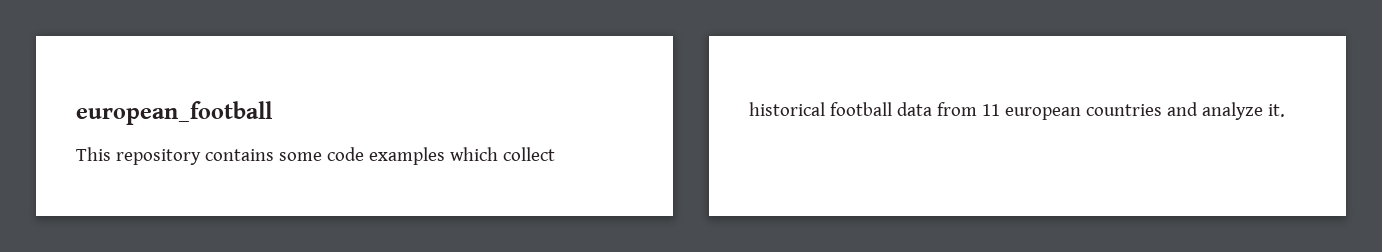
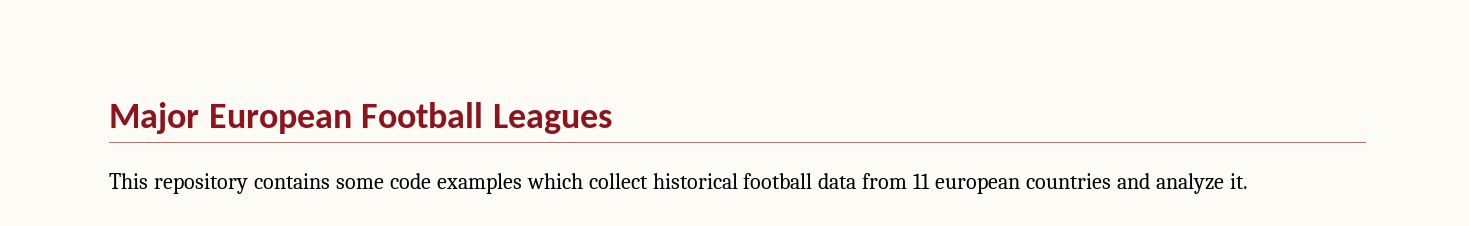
- european_football
+ Major European Football Leagues

